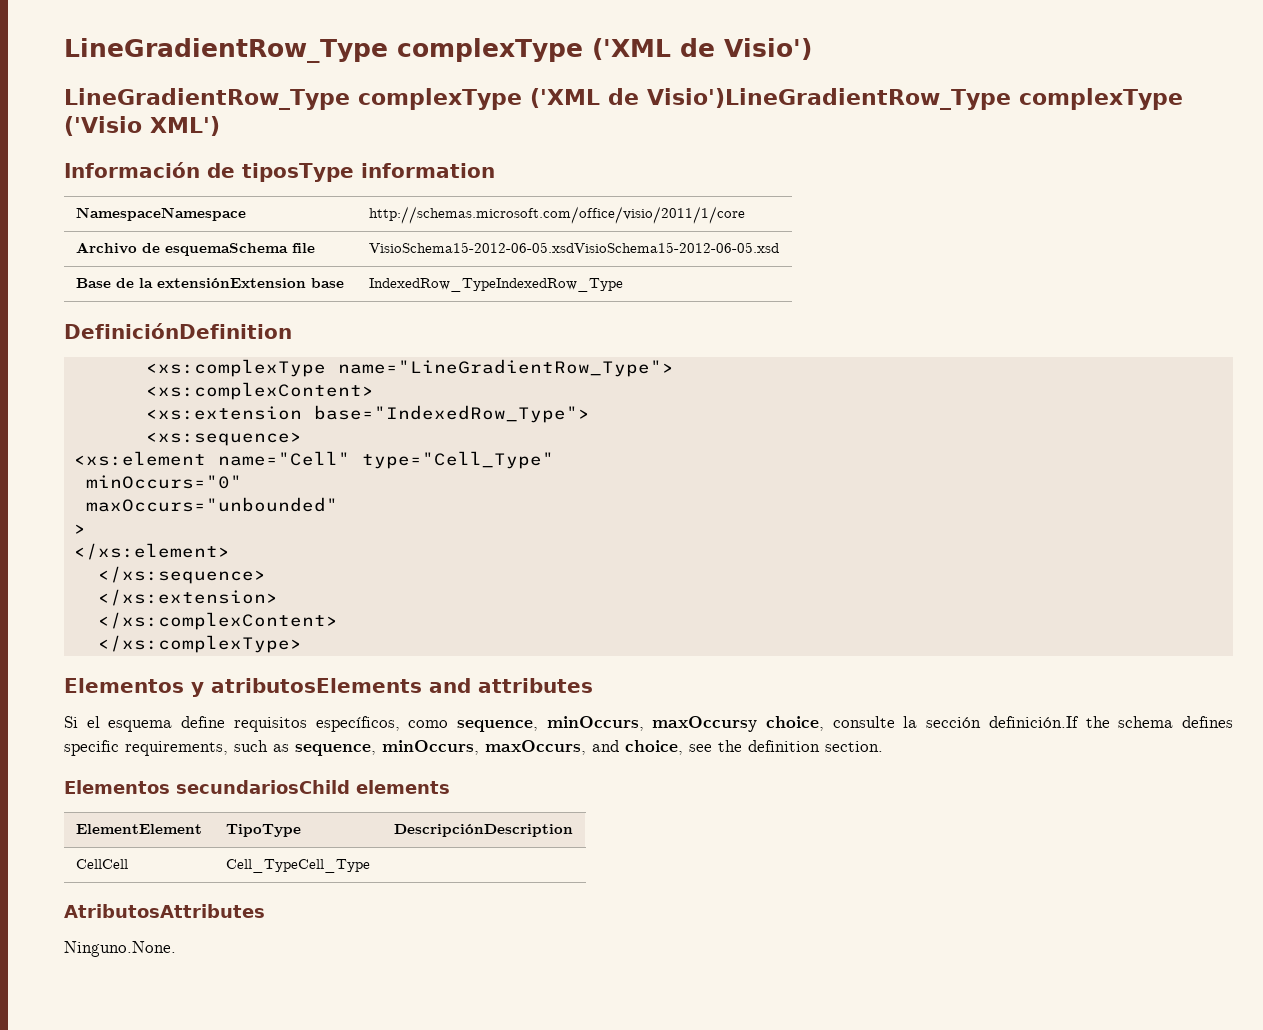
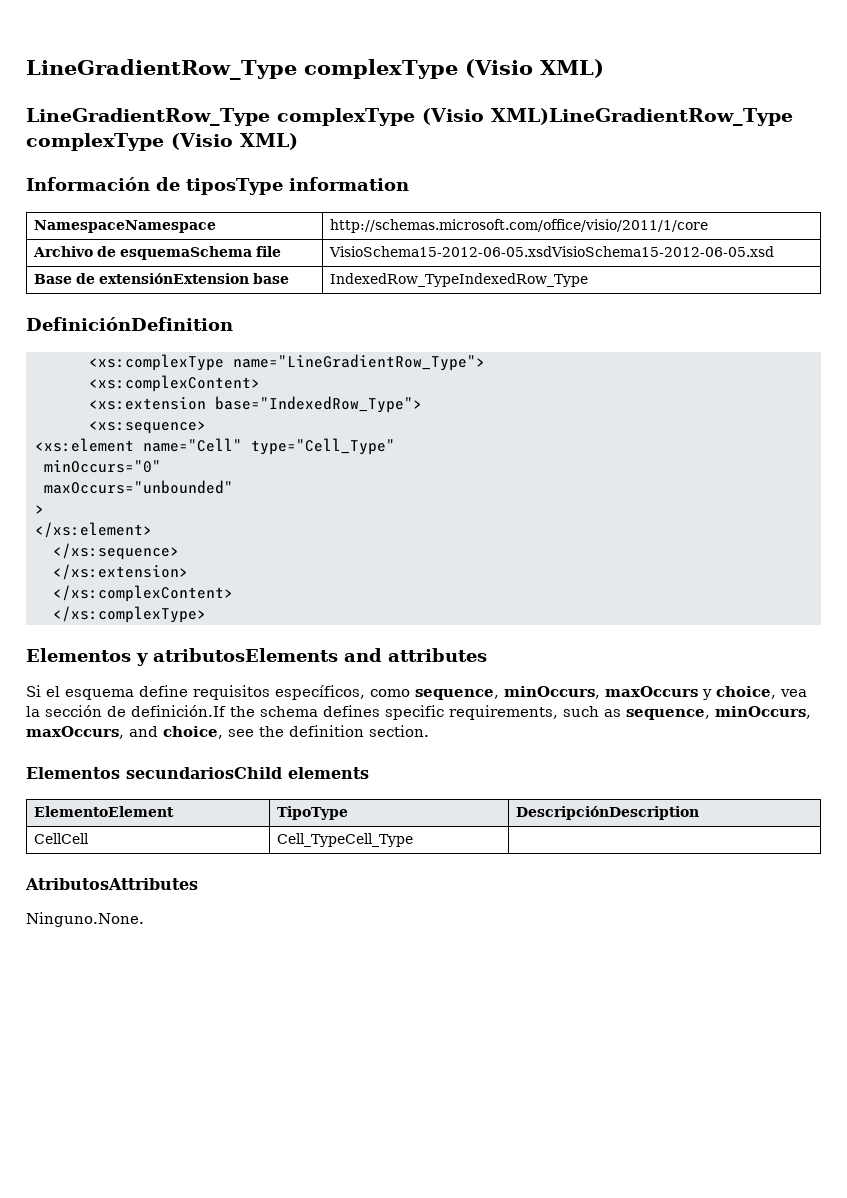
- LineGradientRow_Type complexType ('XML de Visio')
- LineGradientRow_Type complexType ('XML de Visio')LineGradientRow_Type complexType ('Visio XML')
+ LineGradientRow_Type complexType (Visio XML)
+ LineGradientRow_Type complexType (Visio XML)LineGradientRow_Type complexType (Visio XML)
- Base de la extensiónExtension base | IndexedRow_TypeIndexedRow_Type
+ Base de extensiónExtension base | IndexedRow_TypeIndexedRow_Type
- Si el esquema define requisitos específicos, como sequence, minOccurs, maxOccursy choice, consulte la sección definición.If the schema defines specific requirements, such as sequence, minOccurs, maxOccurs, and choice, see the definition section.
+ Si el esquema define requisitos específicos, como sequence, minOccurs, maxOccurs y choice, vea la sección de definición.If the schema defines specific requirements, such as sequence, minOccurs, maxOccurs, and choice, see the definition section.
- ElementElement | TipoType | DescripciónDescription
+ ElementoElement | TipoType | DescripciónDescription

